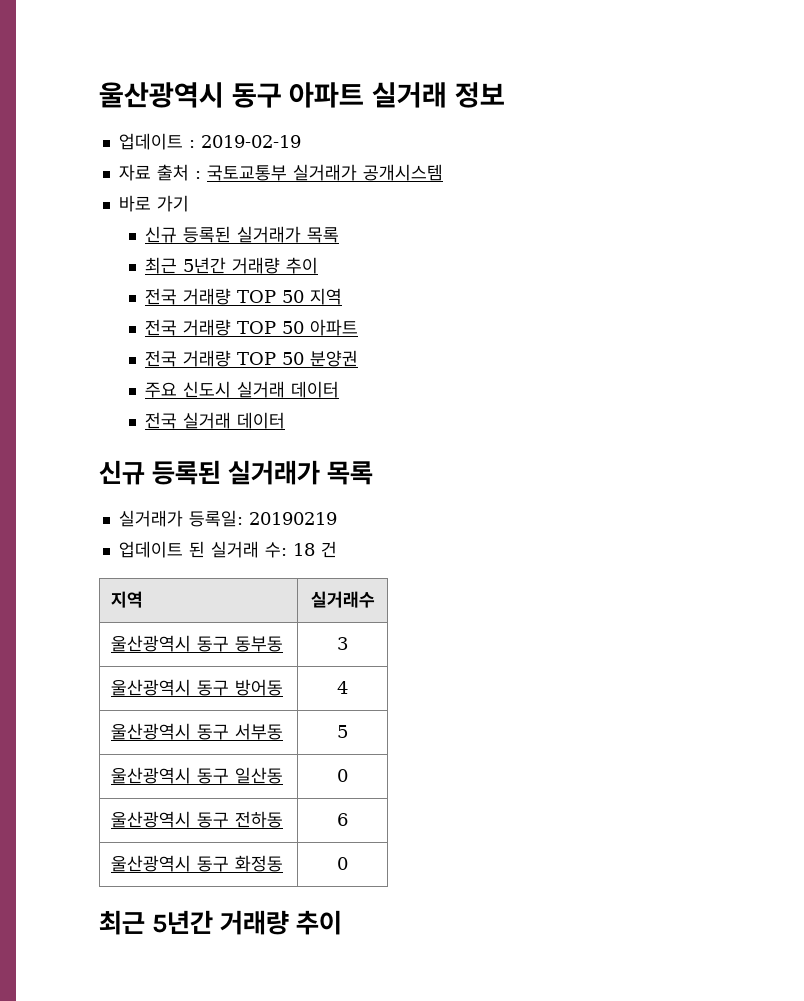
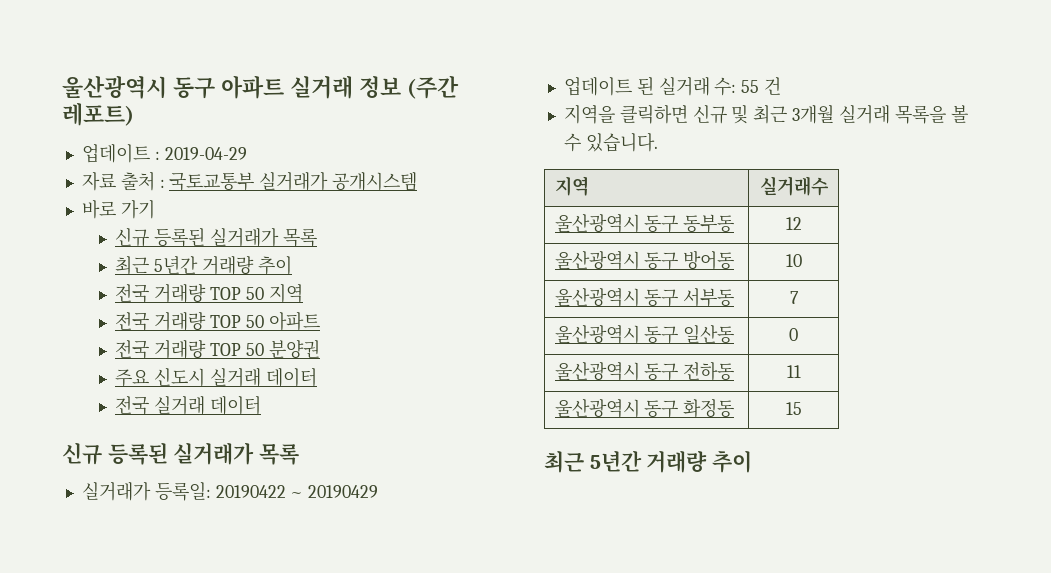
- 울산광역시 동구 아파트 실거래 정보
+ 울산광역시 동구 아파트 실거래 정보 (주간 레포트)
- 업데이트 : 2019-02-19
+ 업데이트 : 2019-04-29
- 실거래가 등록일: 20190219
+ 실거래가 등록일: 20190422 ~ 20190429
- 업데이트 된 실거래 수: 18 건
+ 업데이트 된 실거래 수: 55 건
+ 지역을 클릭하면 신규 및 최근 3개월 실거래 목록을 볼 수 있습니다.
- 울산광역시 동구 동부동 | 3
+ 울산광역시 동구 동부동 | 12
- 울산광역시 동구 방어동 | 4
+ 울산광역시 동구 방어동 | 10
- 울산광역시 동구 서부동 | 5
+ 울산광역시 동구 서부동 | 7
- 울산광역시 동구 전하동 | 6
+ 울산광역시 동구 전하동 | 11
- 울산광역시 동구 화정동 | 0
+ 울산광역시 동구 화정동 | 15

